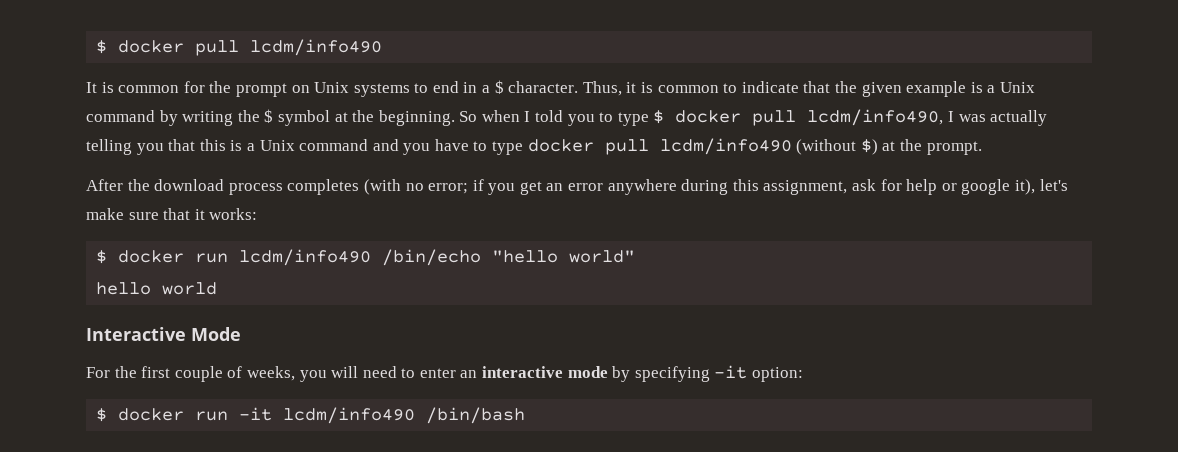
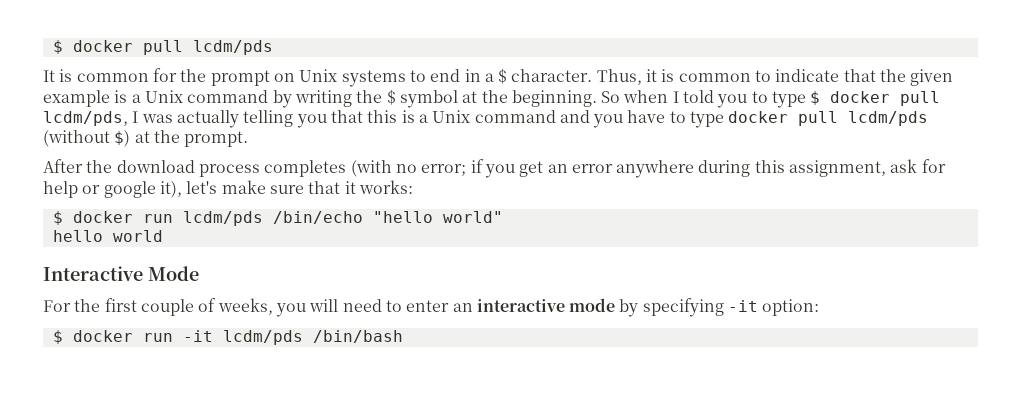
- $ docker pull lcdm/info490
+ $ docker pull lcdm/pds
- So when I told you to type $ docker pull lcdm/info490, I was actually telling you that this is a Unix command and you have to type docker pull lcdm/info490 (without $) at the prompt.
+ So when I told you to type $ docker pull lcdm/pds, I was actually telling you that this is a Unix command and you have to type docker pull lcdm/pds (without $) at the prompt.
- $ docker run lcdm/info490 /bin/echo "hello world"
+ $ docker run lcdm/pds /bin/echo "hello world"
- $ docker run -it lcdm/info490 /bin/bash
+ $ docker run -it lcdm/pds /bin/bash

